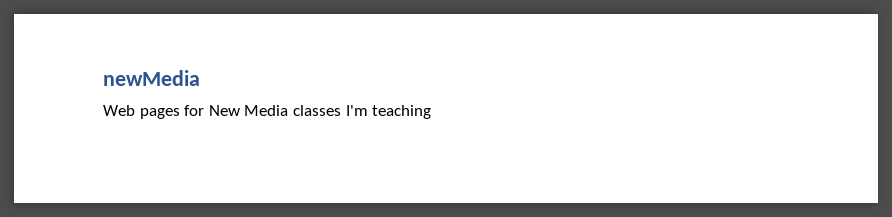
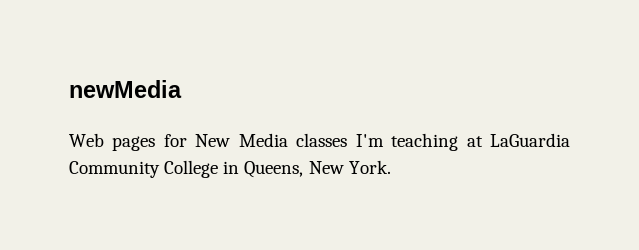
- Web pages for New Media classes I'm teaching
+ Web pages for New Media classes I'm teaching at LaGuardia Community College in Queens, New York.

